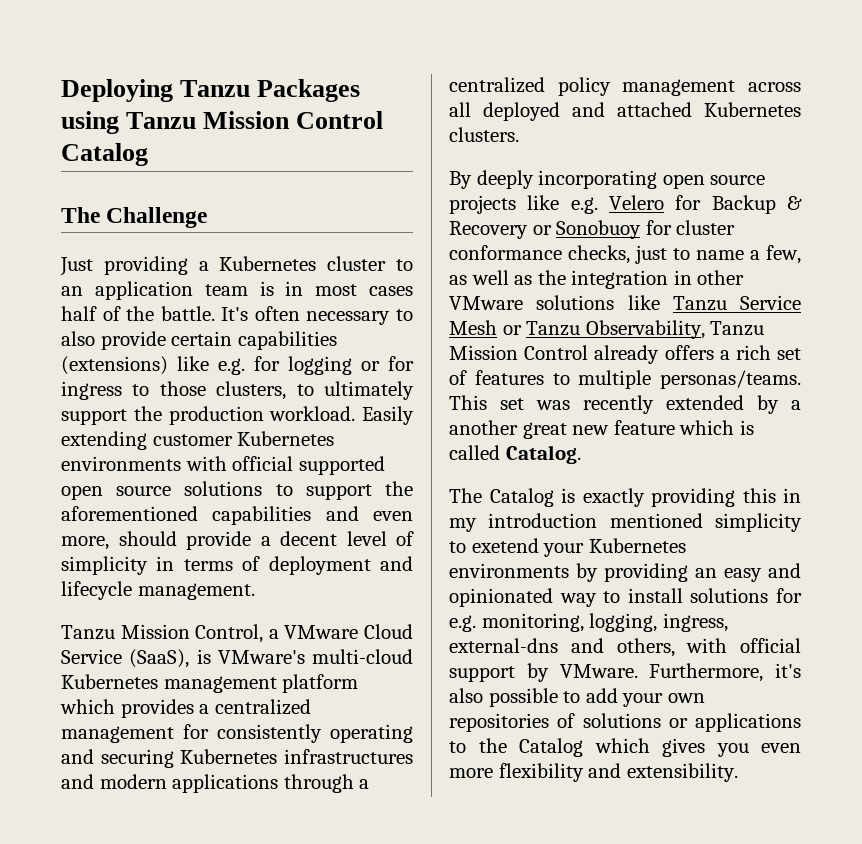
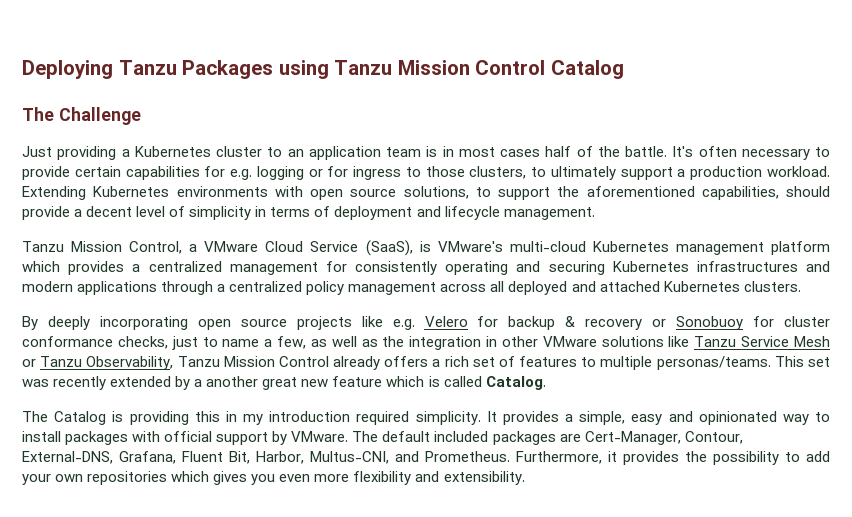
- It's often necessary to also provide certain capabilities (extensions) like e.g. for logging or for ingress to those clusters, to ultimately support the production workload.
+ It's often necessary to provide certain capabilities for e.g. logging or for ingress to those clusters, to ultimately support a production workload.
- Easily extending customer Kubernetes environments with official supported open source solutions to support the aforementioned capabilities and even more, should provide a decent level of simplicity in terms of deployment and lifecycle management.
+ Extending Kubernetes environments with open source solutions, to support the aforementioned capabilities, should provide a decent level of simplicity in terms of deployment and lifecycle management.
- By deeply incorporating open source projects like e.g. Velero for Backup & Recovery or Sonobuoy for cluster conformance checks, just to name a few, as well as the integration in other VMware solutions like Tanzu Service Mesh or Tanzu Observability, Tanzu Mission Control already offers a rich set of features to multiple personas/teams.
+ By deeply incorporating open source projects like e.g. Velero for backup & recovery or Sonobuoy for cluster conformance checks, just to name a few, as well as the integration in other VMware solutions like Tanzu Service Mesh or Tanzu Observability, Tanzu Mission Control already offers a rich set of features to multiple personas/teams.
- The Catalog is exactly providing this in my introduction mentioned simplicity to exetend your Kubernetes environments by providing an easy and opinionated way to install solutions for e.g. monitoring, logging, ingress, external-dns and others, with official support by VMware.
+ The Catalog is providing this in my introduction required simplicity. It provides a simple, easy and opinionated way to install packages with official support by VMware.
- Furthermore, it's also possible to add your own repositories of solutions or applications to the Catalog which gives you even more flexibility and extensibility.
+ The default included packages are Cert-Manager, Contour, External-DNS, Grafana, Fluent Bit, Harbor, Multus-CNI, and Prometheus. Furthermore, it provides the possibility to add your own repositories which gives you even more flexibility and extensibility.

